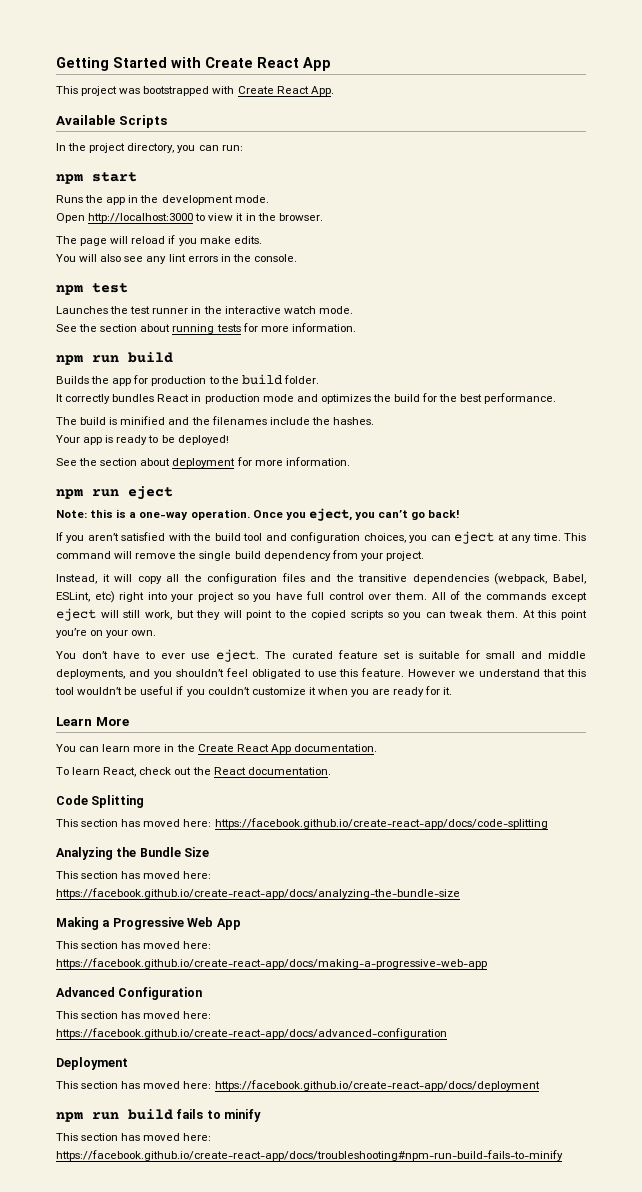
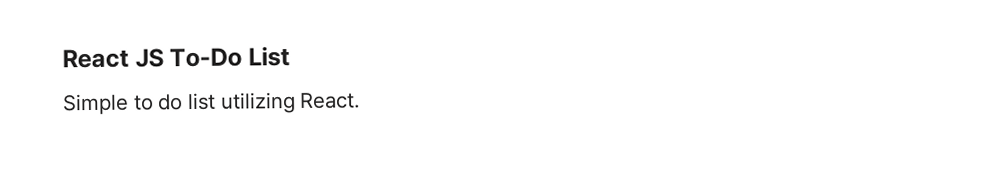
- Getting Started with Create React App
- This project was bootstrapped with Create React App.
- Available Scripts
- In the project directory, you can run:
- npm start
- Runs the app in the development mode.
- Open http://localhost:3000 to view it in the browser.
- The page will reload if you make edits.
- You will also see any lint errors in the console.
- npm test
- Launches the test runner in the interactive watch mode.
- See the section about running tests for more information.
- npm run build
- Builds the app for production to the build folder.
- It correctly bundles React in production mode and optimizes the build for the best performance.
- The build is minified and the filenames include the hashes.
- Your app is ready to be deployed!
- See the section about deployment for more information.
- npm run eject
- Note: this is a one-way operation. Once you eject, you can’t go back!
- If you aren’t satisfied with the build tool and configuration choices, you can eject at any time. This command will remove the single build dependency from your project.
- Instead, it will copy all the configuration files and the transitive dependencies (webpack, Babel, ESLint, etc) right into your project so you have full control over them. All of the commands except eject will still work, but they will point to the copied scripts so you can tweak them. At this point you’re on your own.
- You don’t have to ever use eject. The curated feature set is suitable for small and middle deployments, and you shouldn’t feel obligated to use this feature. However we understand that this tool wouldn’t be useful if you couldn’t customize it when you are ready for it.
- Learn More
- You can learn more in the Create React App documentation.
- To learn React, check out the React documentation.
- Code Splitting
- This section has moved here: https://facebook.github.io/create-react-app/docs/code-splitting
- Analyzing the Bundle Size
- This section has moved here: https://facebook.github.io/create-react-app/docs/analyzing-the-bundle-size
- Making a Progressive Web App
- This section has moved here: https://facebook.github.io/create-react-app/docs/making-a-progressive-web-app
- Advanced Configuration
- This section has moved here: https://facebook.github.io/create-react-app/docs/advanced-configuration
- Deployment
- This section has moved here: https://facebook.github.io/create-react-app/docs/deployment
- npm run build fails to minify
- This section has moved here: https://facebook.github.io/create-react-app/docs/troubleshooting#npm-run-build-fails-to-minify
+ React JS To-Do List
+ Simple to do list utilizing React.

